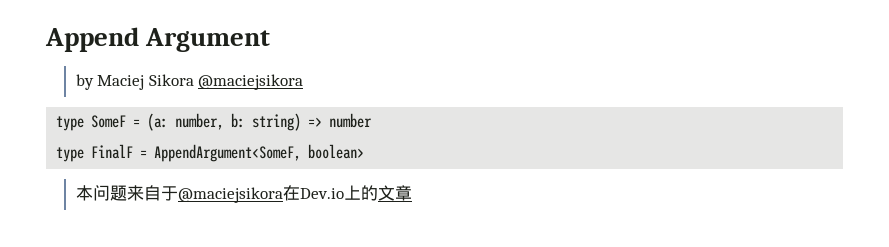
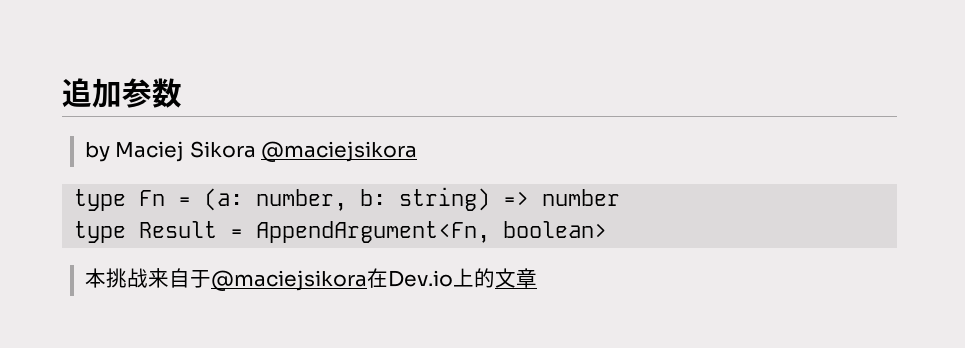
- Append Argument
+ 追加参数
- type SomeF = (a: number, b: string) => number
+ type Fn = (a: number, b: string) => number
- type FinalF = AppendArgument<SomeF, boolean>
+ type Result = AppendArgument<Fn, boolean>
- 本问题来自于@maciejsikora在Dev.io上的文章
+ 本挑战来自于@maciejsikora在Dev.io上的文章

